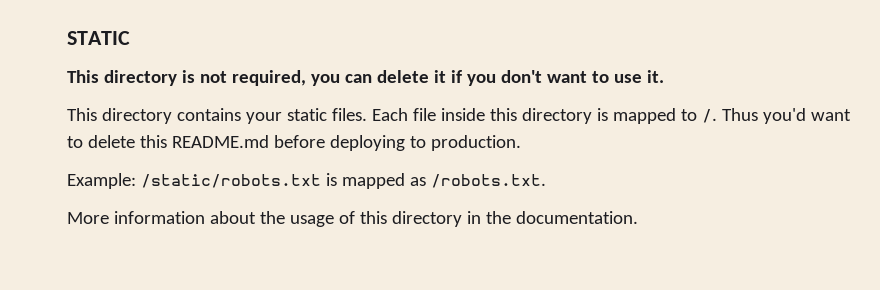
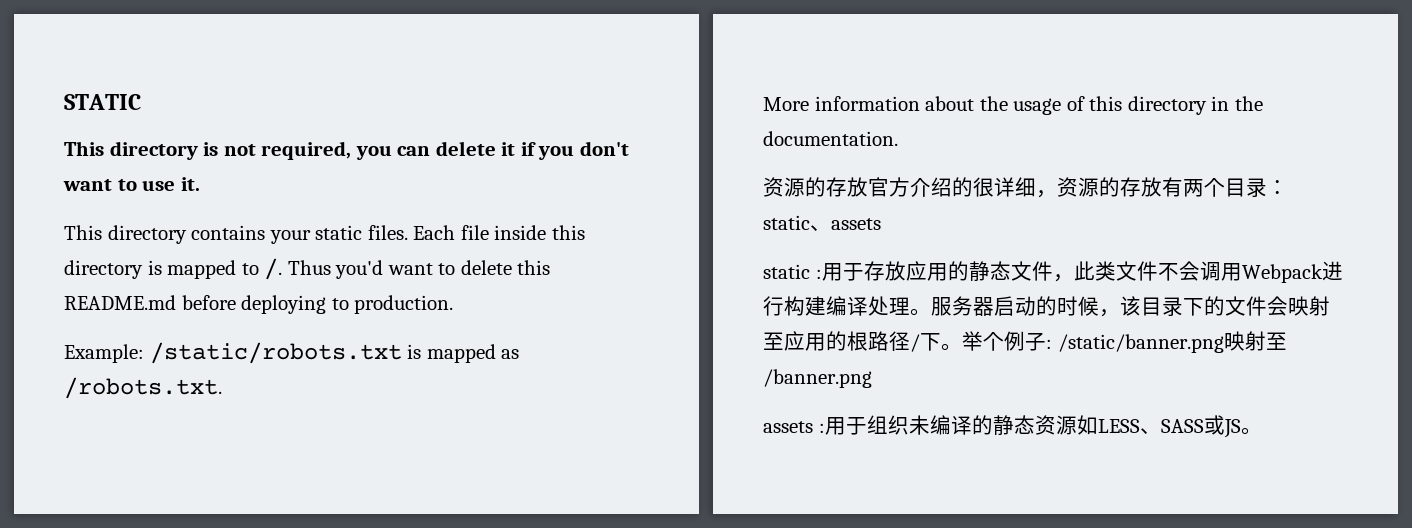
+ 资源的存放官方介绍的很详细，资源的存放有两个目录：static、assets
+ static :用于存放应用的静态文件，此类文件不会调用Webpack进行构建编译处理。服务器启动的时候，该目录下的文件会映射至应用的根路径/下。举个例子: /static/banner.png映射至/banner.png
+ assets :用于组织未编译的静态资源如LESS、SASS或JS。

